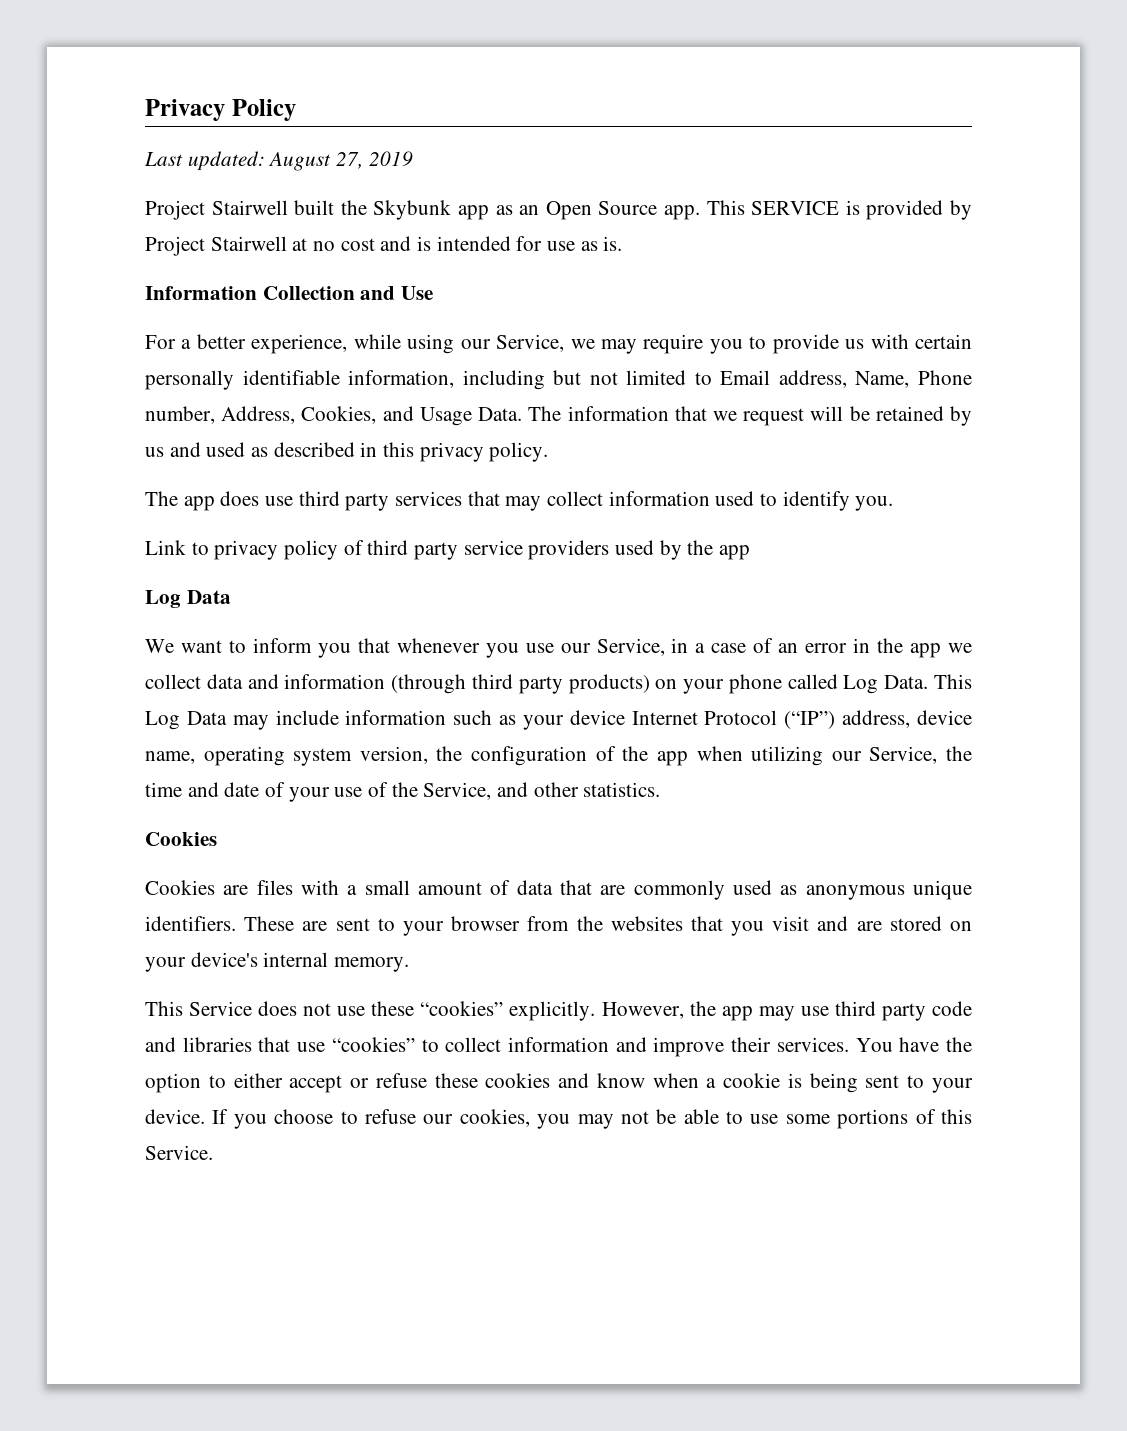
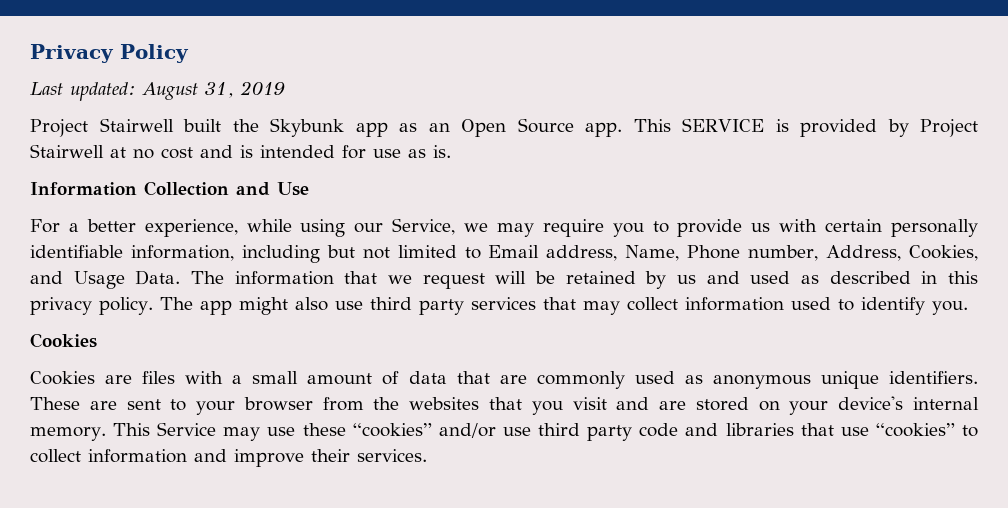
- Last updated: August 27, 2019
+ Last updated: August 31, 2019
- The information that we request will be retained by us and used as described in this privacy policy.
- The app does use third party services that may collect information used to identify you.
+ The information that we request will be retained by us and used as described in this privacy policy. The app might also use third party services that may collect information used to identify you.
- Link to privacy policy of third party service providers used by the app
- Log Data
- We want to inform you that whenever you use our Service, in a case of an error in the app we collect data and information (through third party products) on your phone called Log Data. This Log Data may include information such as your device Internet Protocol (“IP”) address, device name, operating system version, the configuration of the app when utilizing our Service, the time and date of your use of the Service, and other statistics.
- These are sent to your browser from the websites that you visit and are stored on your device's internal memory.
- This Service does not use these “cookies” explicitly. However, the app may use third party code and libraries that use “cookies” to collect information and improve their services. You have the option to either accept or refuse these cookies and know when a cookie is being sent to your device. If you choose to refuse our cookies, you may not be able to use some portions of this Service.
+ These are sent to your browser from the websites that you visit and are stored on your device's internal memory. This Service may use these “cookies” and/or use third party code and libraries that use “cookies” to collect information and improve their services.

